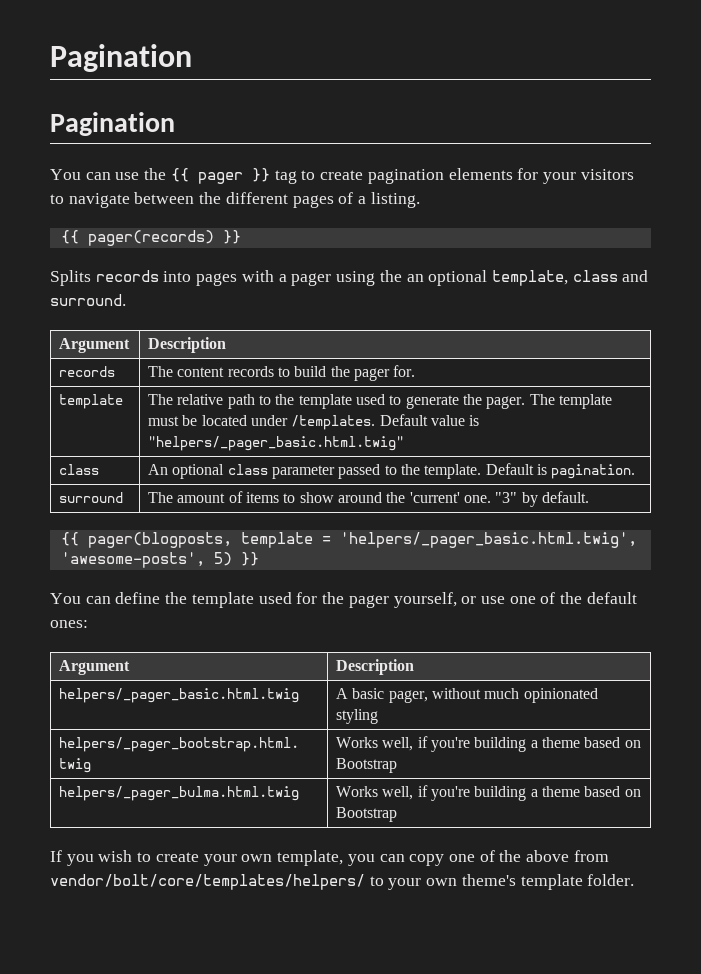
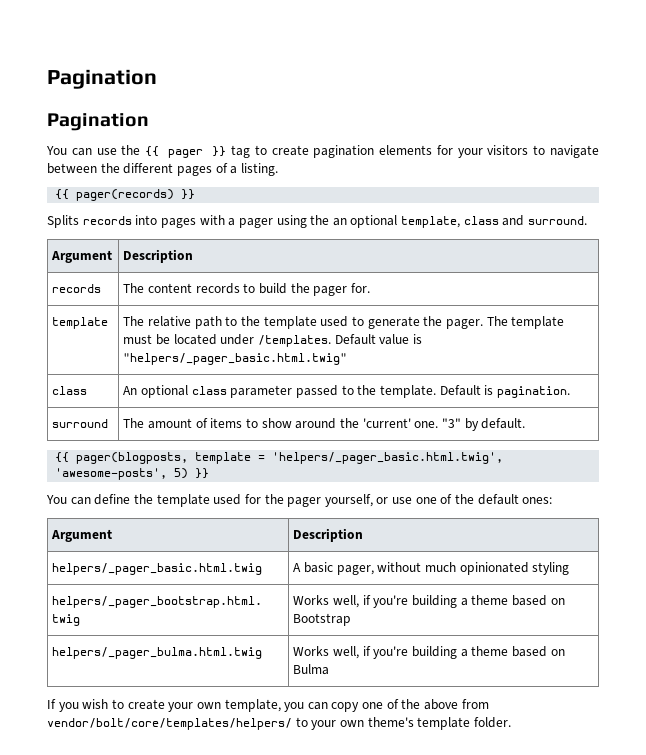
- helpers/_pager_bulma.html.twig | Works well, if you're building a theme based on Bootstrap
+ helpers/_pager_bulma.html.twig | Works well, if you're building a theme based on Bulma

